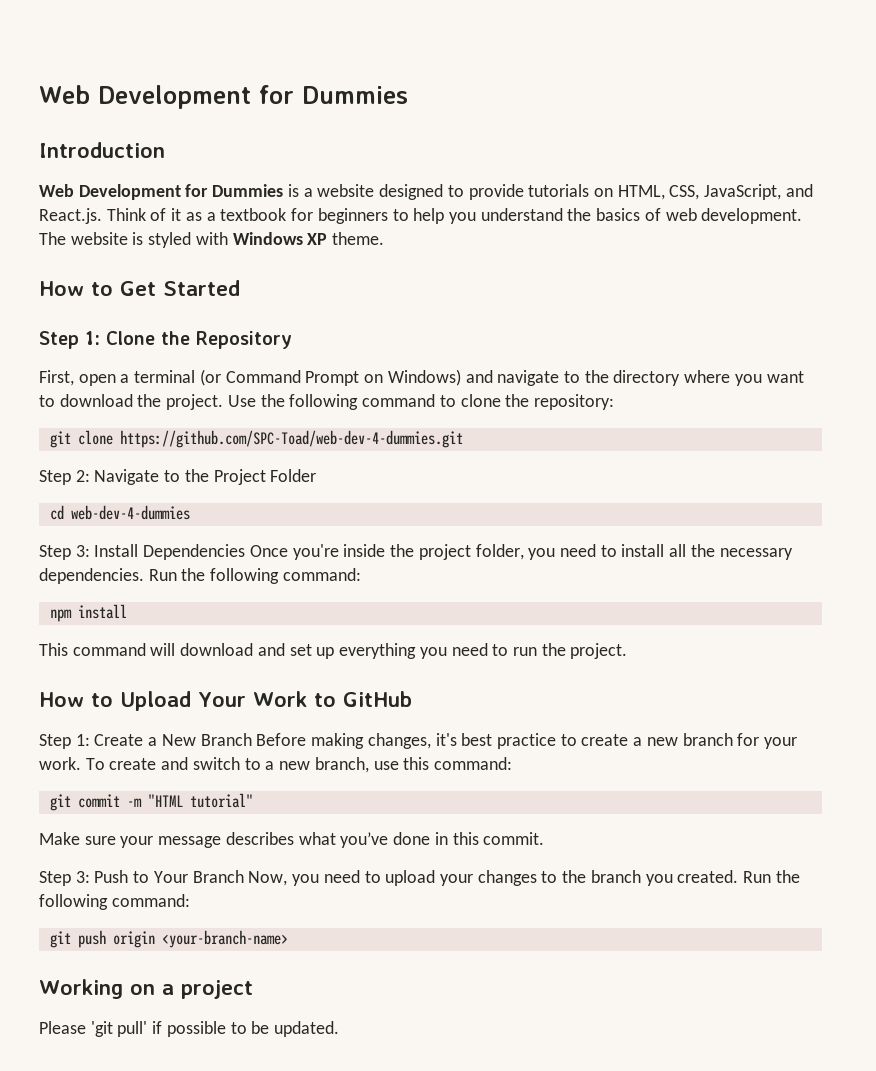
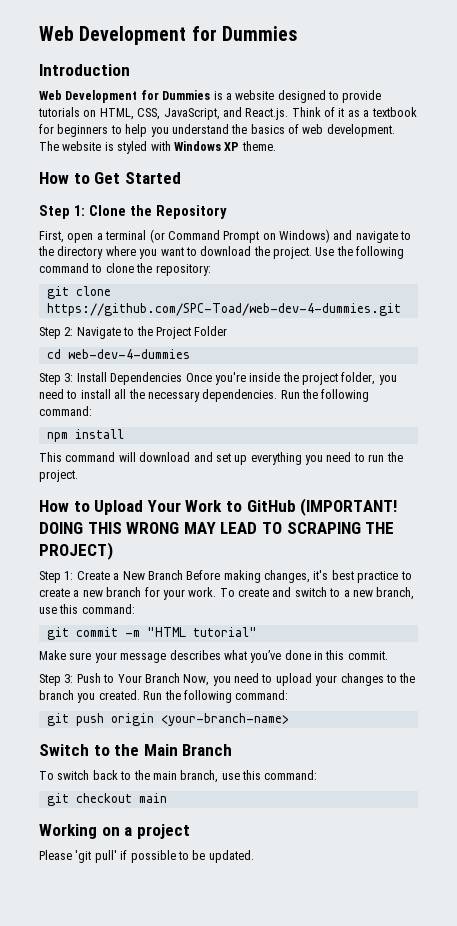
- How to Upload Your Work to GitHub
+ How to Upload Your Work to GitHub (IMPORTANT! DOING THIS WRONG MAY LEAD TO SCRAPING THE PROJECT)
+ Switch to the Main Branch
+ To switch back to the main branch, use this command:
+ git checkout main

